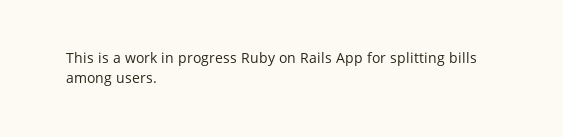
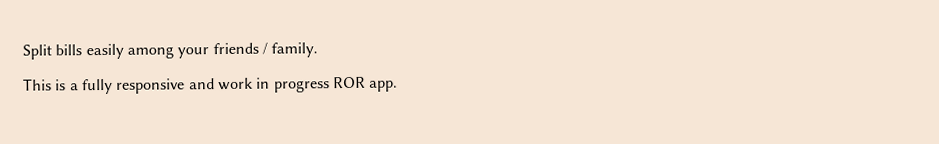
- This is a work in progress Ruby on Rails App for splitting bills among users.
+ Split bills easily among your friends / family.
+ This is a fully responsive and work in progress ROR app.

